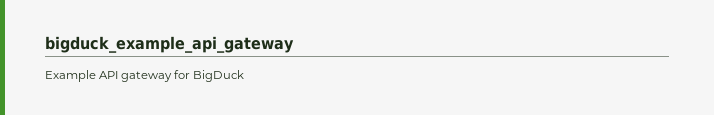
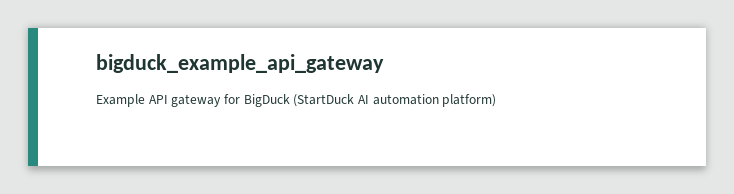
- Example API gateway for BigDuck
+ Example API gateway for BigDuck (StartDuck AI automation platform)

